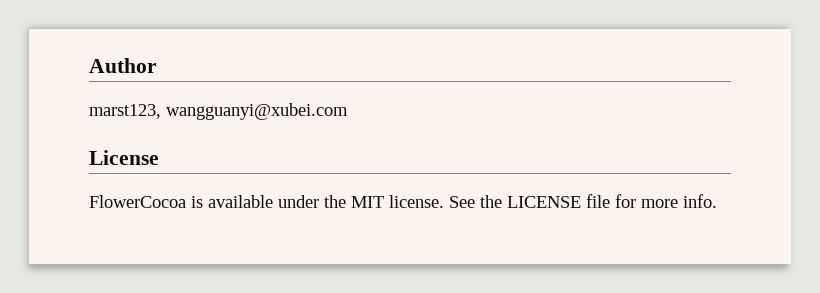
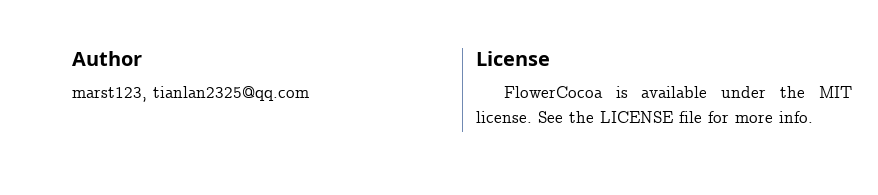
- marst123, wangguanyi@xubei.com
+ marst123, tianlan2325@qq.com

